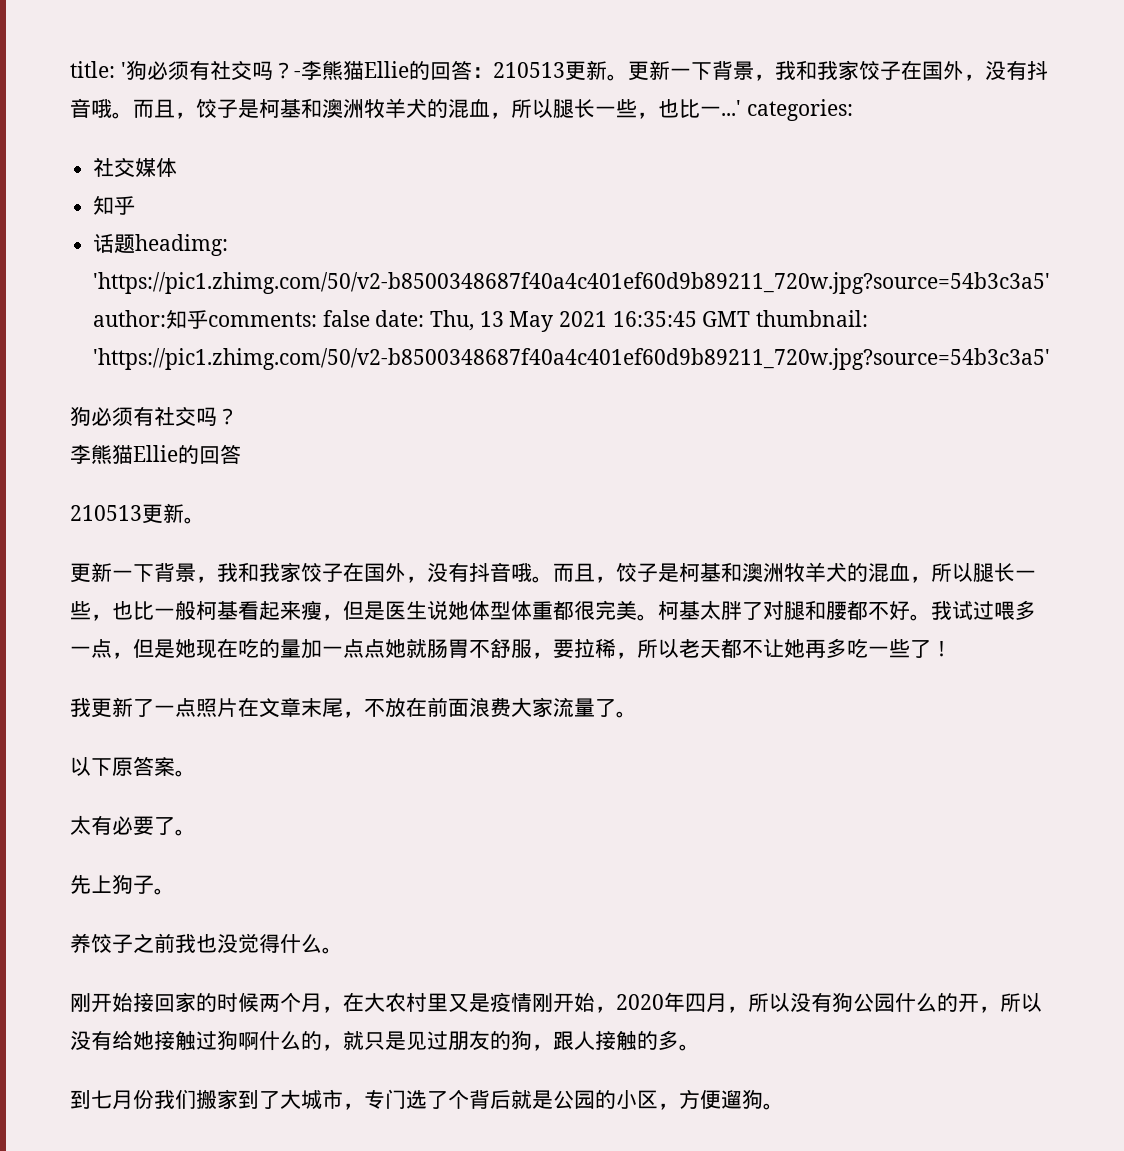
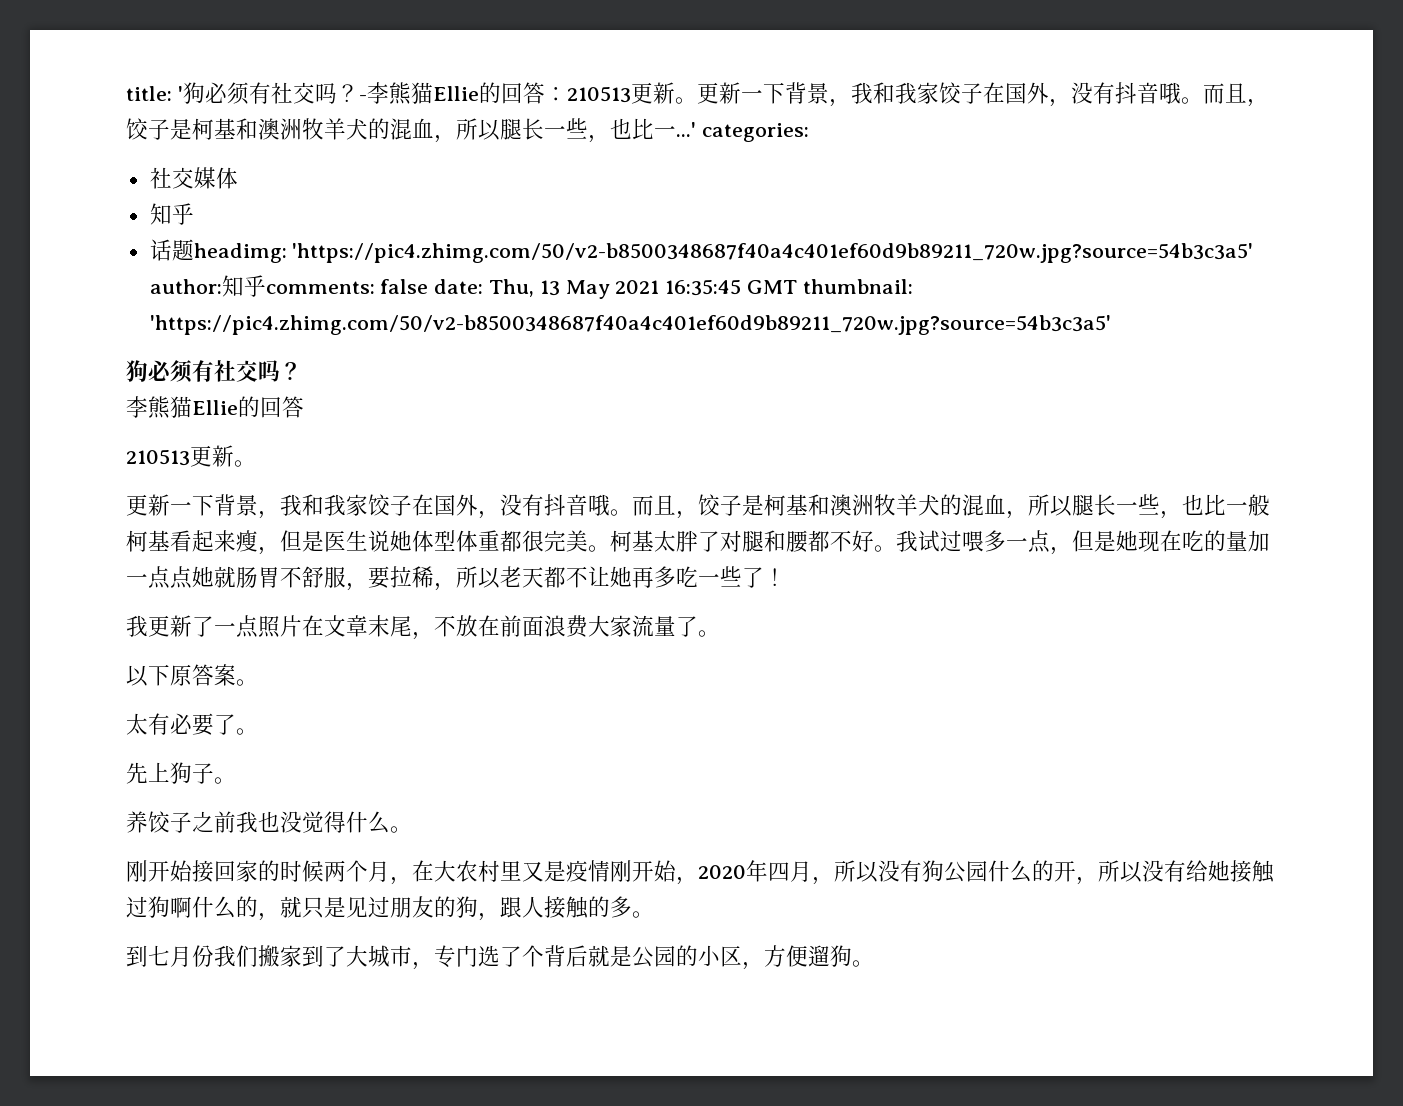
- 话题headimg: 'https://pic1.zhimg.com/50/v2-b8500348687f40a4c401ef60d9b89211_720w.jpg?source=54b3c3a5' author:知乎comments: false date: Thu, 13 May 2021 16:35:45 GMT thumbnail: 'https://pic1.zhimg.com/50/v2-b8500348687f40a4c401ef60d9b89211_720w.jpg?source=54b3c3a5'
+ 话题headimg: 'https://pic4.zhimg.com/50/v2-b8500348687f40a4c401ef60d9b89211_720w.jpg?source=54b3c3a5' author:知乎comments: false date: Thu, 13 May 2021 16:35:45 GMT thumbnail: 'https://pic4.zhimg.com/50/v2-b8500348687f40a4c401ef60d9b89211_720w.jpg?source=54b3c3a5'

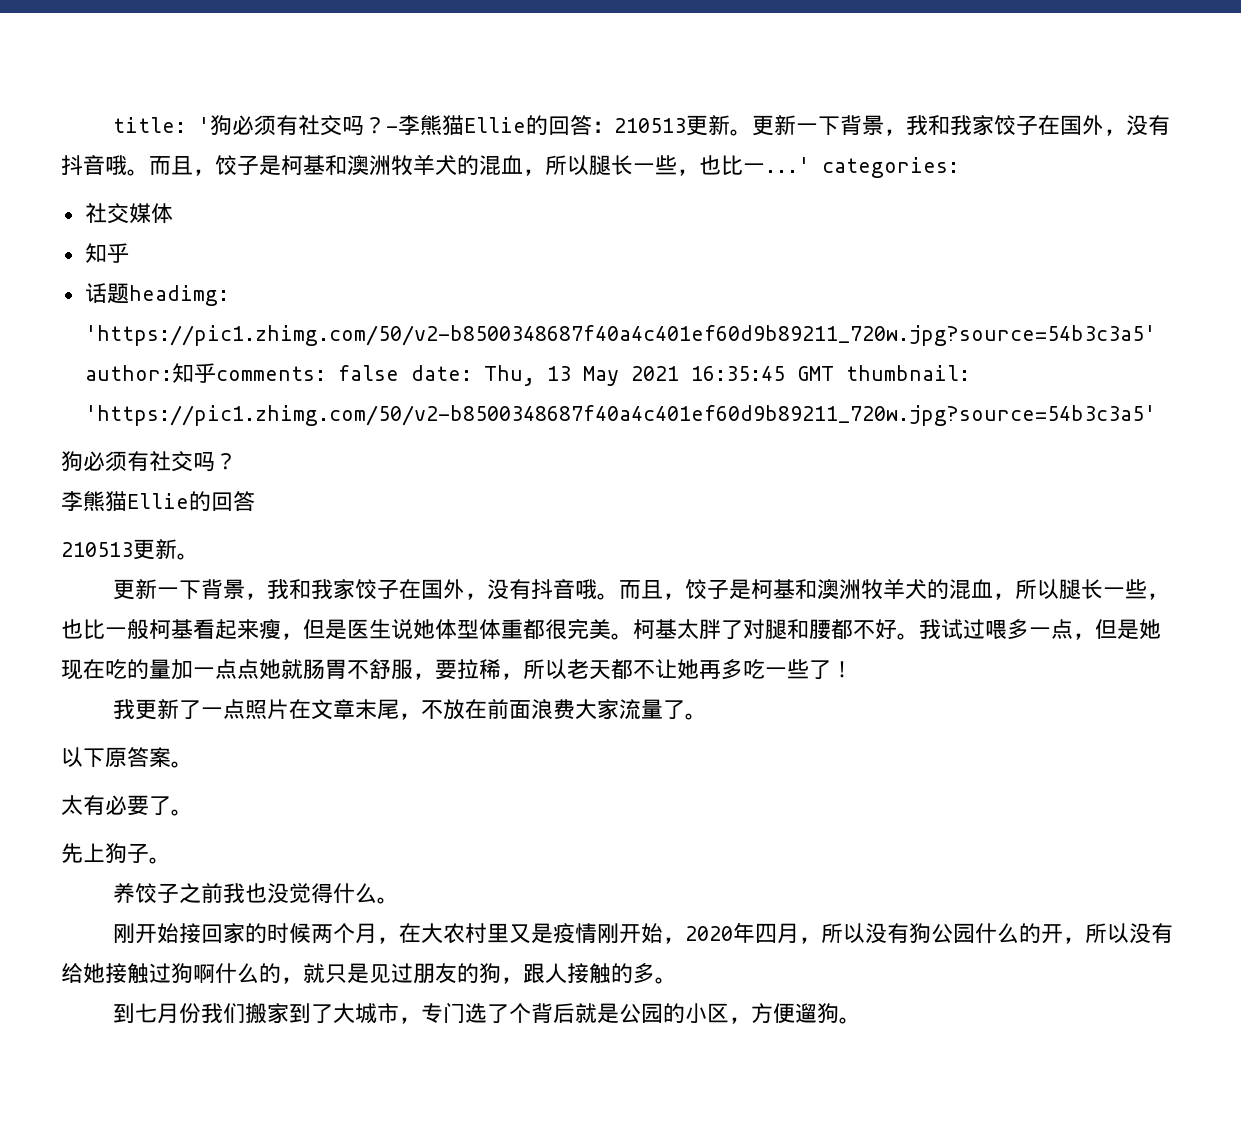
- 话题headimg: 'https://pic4.zhimg.com/50/v2-b8500348687f40a4c401ef60d9b89211_720w.jpg?source=54b3c3a5' author:知乎comments: false date: Thu, 13 May 2021 16:35:45 GMT thumbnail: 'https://pic4.zhimg.com/50/v2-b8500348687f40a4c401ef60d9b89211_720w.jpg?source=54b3c3a5'
+ 话题headimg: 'https://pic1.zhimg.com/50/v2-b8500348687f40a4c401ef60d9b89211_720w.jpg?source=54b3c3a5' author:知乎comments: false date: Thu, 13 May 2021 16:35:45 GMT thumbnail: 'https://pic1.zhimg.com/50/v2-b8500348687f40a4c401ef60d9b89211_720w.jpg?source=54b3c3a5'

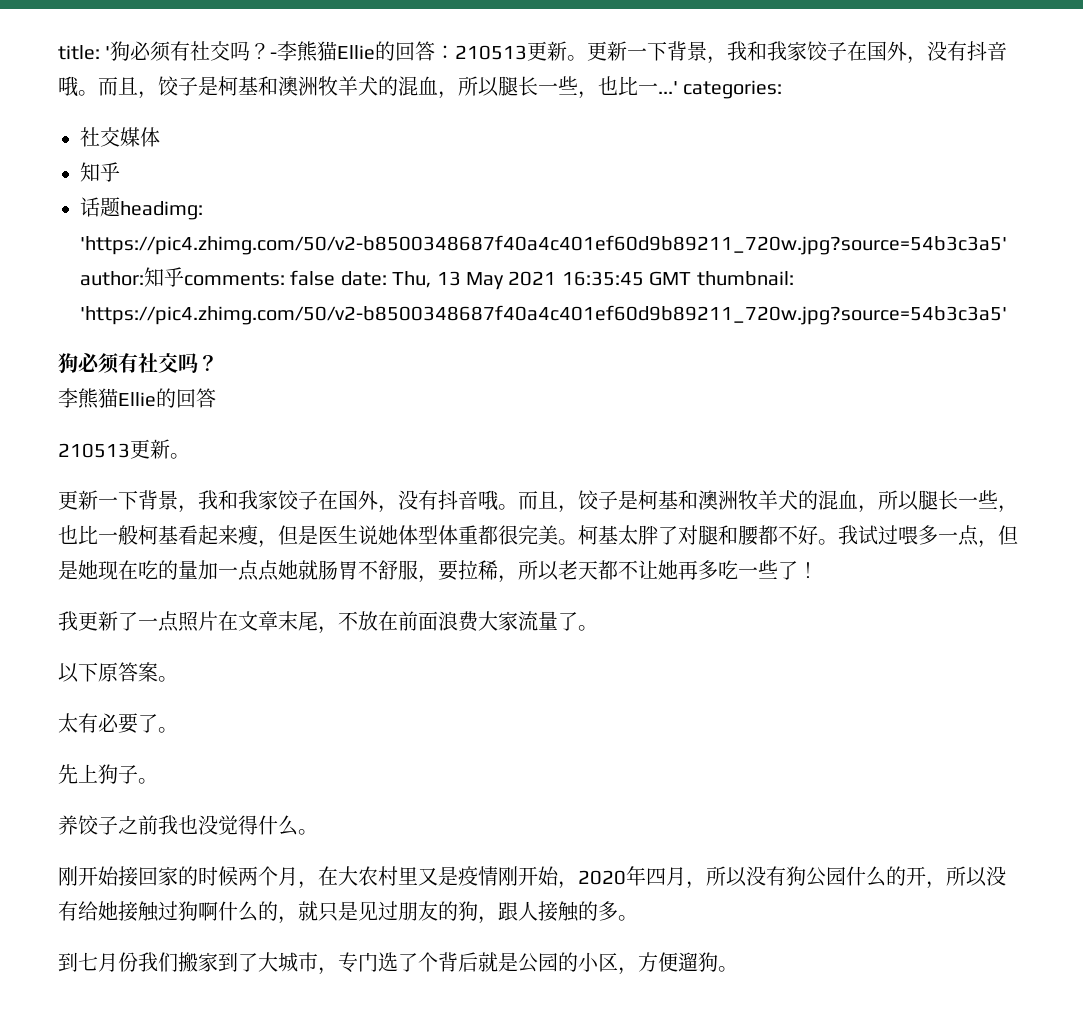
- 话题headimg: 'https://pic1.zhimg.com/50/v2-b8500348687f40a4c401ef60d9b89211_720w.jpg?source=54b3c3a5' author:知乎comments: false date: Thu, 13 May 2021 16:35:45 GMT thumbnail: 'https://pic1.zhimg.com/50/v2-b8500348687f40a4c401ef60d9b89211_720w.jpg?source=54b3c3a5'
+ 话题headimg: 'https://pic4.zhimg.com/50/v2-b8500348687f40a4c401ef60d9b89211_720w.jpg?source=54b3c3a5' author:知乎comments: false date: Thu, 13 May 2021 16:35:45 GMT thumbnail: 'https://pic4.zhimg.com/50/v2-b8500348687f40a4c401ef60d9b89211_720w.jpg?source=54b3c3a5'

